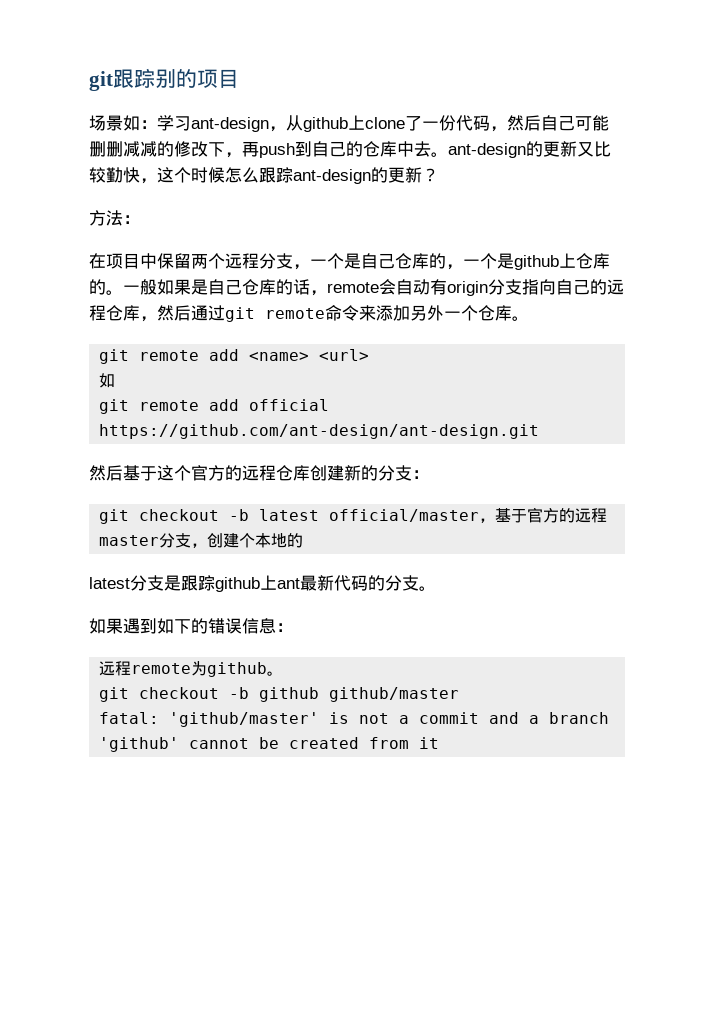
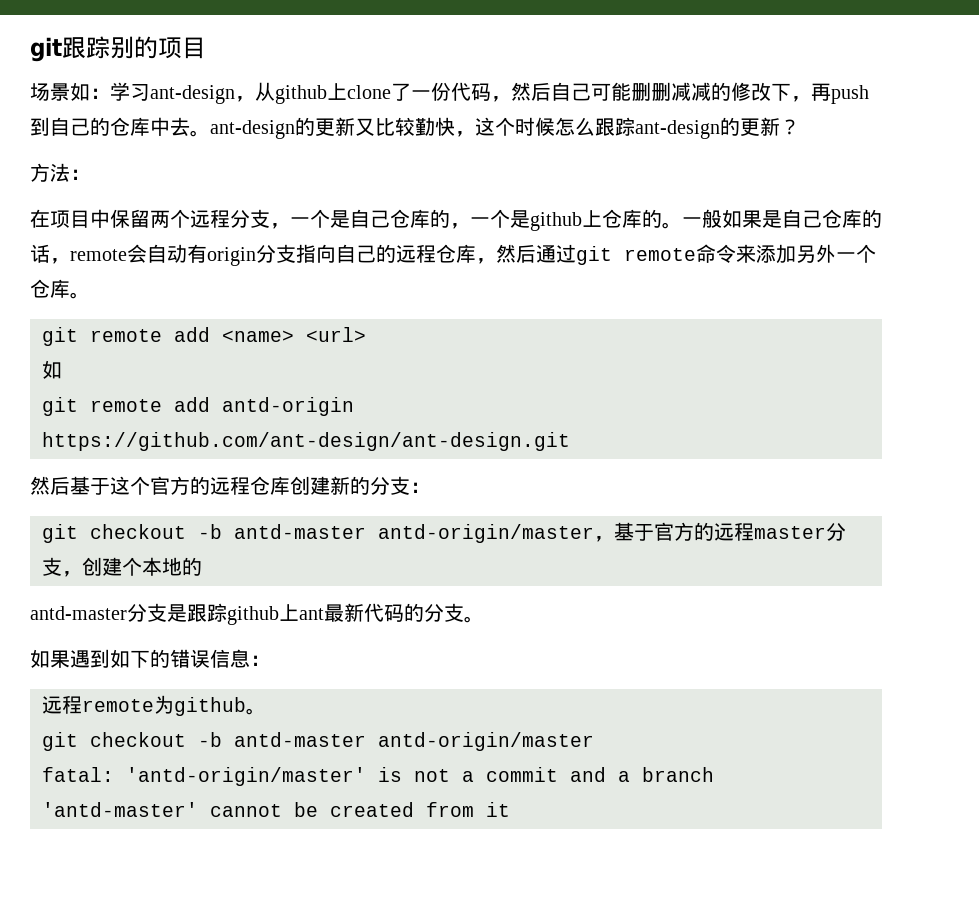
- git remote add official https://github.com/ant-design/ant-design.git
+ git remote add antd-origin https://github.com/ant-design/ant-design.git
- git checkout -b latest official/master，基于官方的远程master分支，创建个本地的
+ git checkout -b antd-master antd-origin/master，基于官方的远程master分支，创建个本地的
- latest分支是跟踪github上ant最新代码的分支。
+ antd-master分支是跟踪github上ant最新代码的分支。
  远程remote为github。
- git checkout -b github github/master
+ git checkout -b antd-master antd-origin/master
- fatal: 'github/master' is not a commit and a branch 'github' cannot be created from it
+ fatal: 'antd-origin/master' is not a commit and a branch 'antd-master' cannot be created from it

